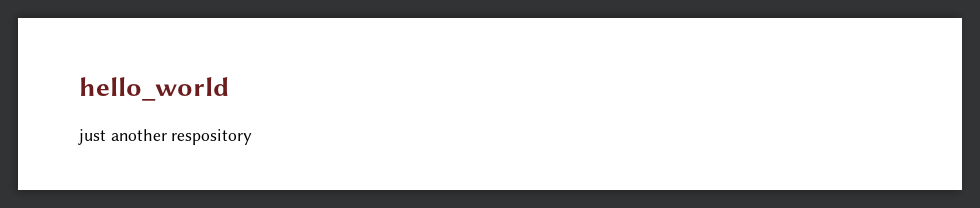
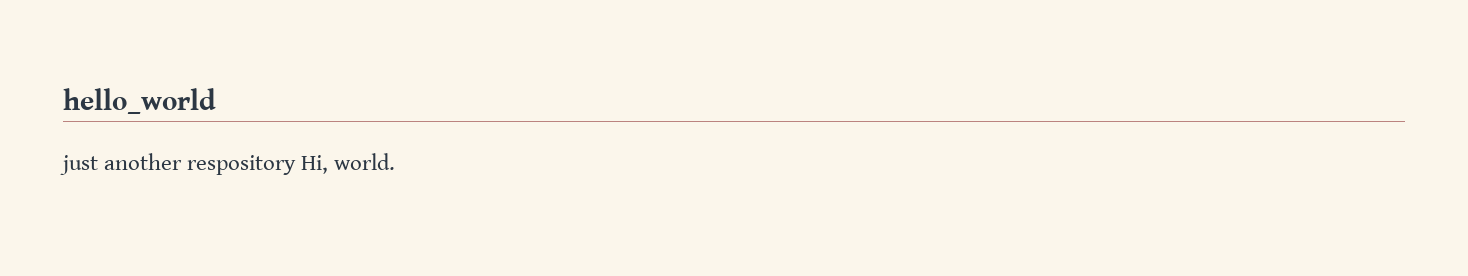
- just another respository
+ just another respository Hi, world.

